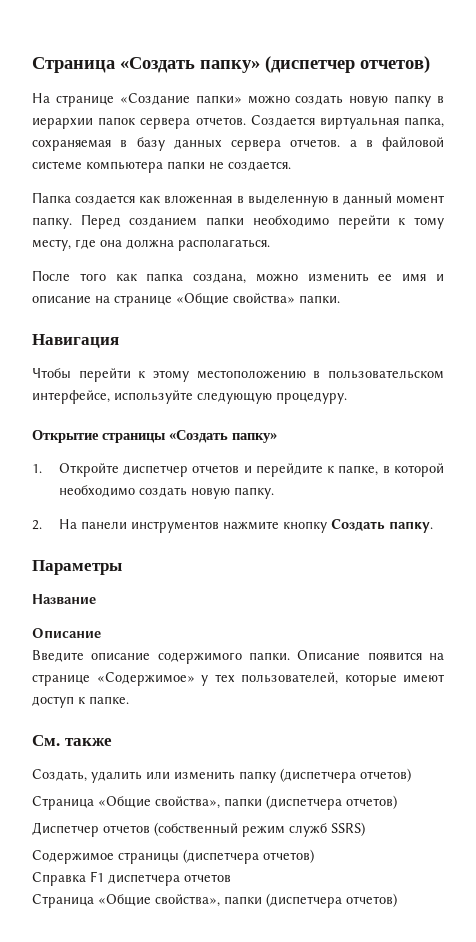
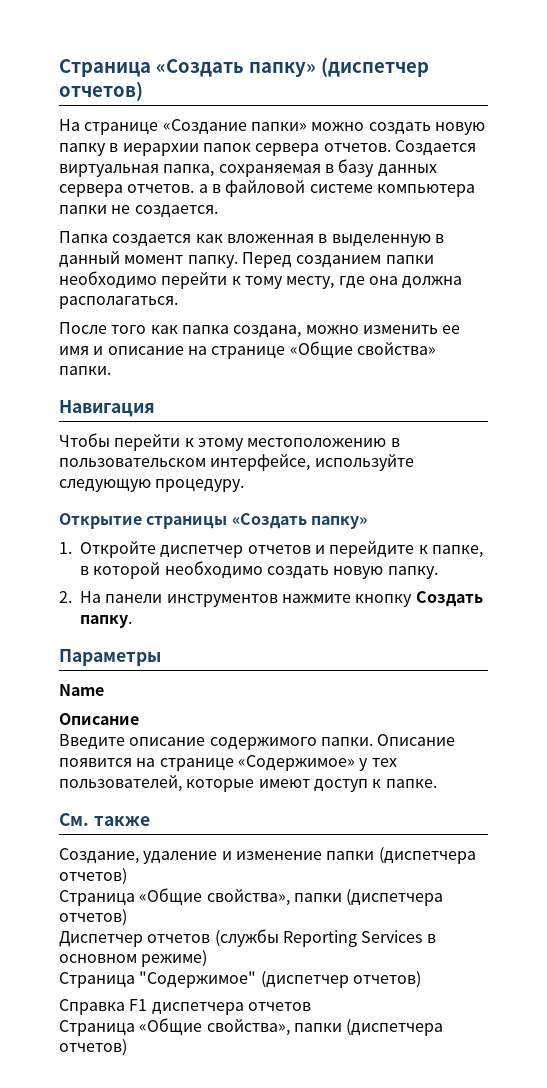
- Название
+ Name
- Создать, удалить или изменить папку (диспетчера отчетов)
+ Создание, удаление и изменение папки (диспетчера отчетов)
- Диспетчер отчетов (собственный режим служб SSRS)
- Содержимое страницы (диспетчера отчетов)
+ Диспетчер отчетов (службы Reporting Services в основном режиме)
+ Страница "Содержимое" (диспетчер отчетов)

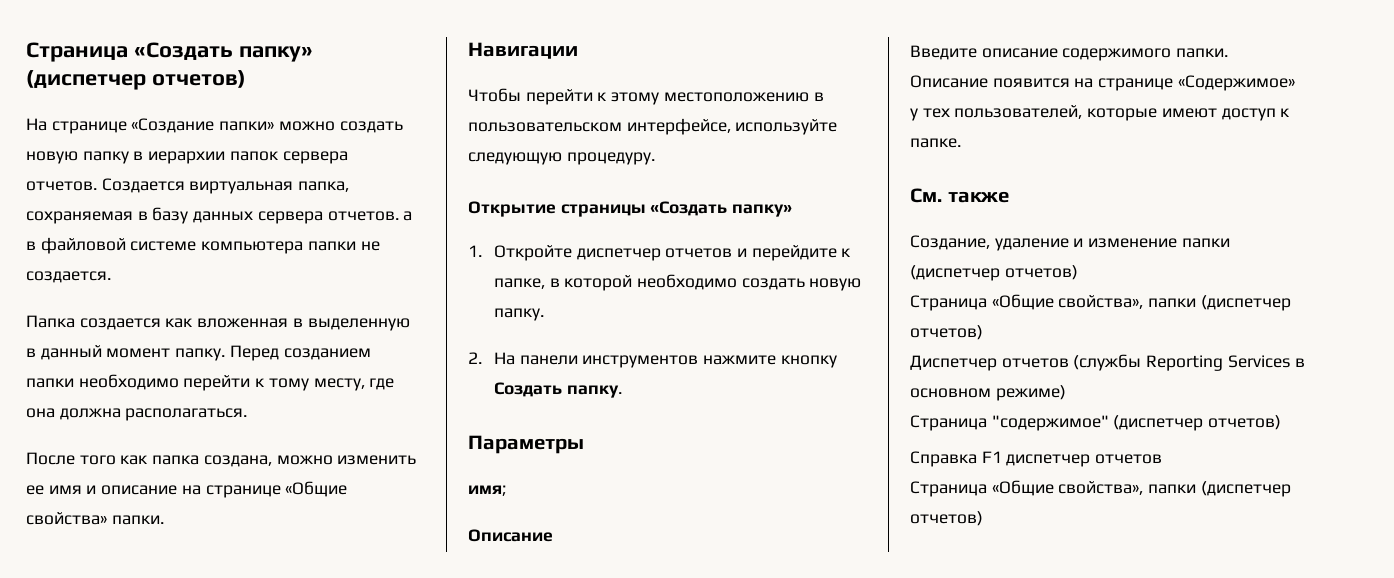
- Навигация
+ Навигации
- Name
+ имя;
- Создание, удаление и изменение папки (диспетчера отчетов)
- Страница «Общие свойства», папки (диспетчера отчетов)
+ Создание, удаление и изменение папки (диспетчер отчетов)
+ Страница «Общие свойства», папки (диспетчер отчетов)
- Страница "Содержимое" (диспетчер отчетов)
+ Страница "содержимое" (диспетчер отчетов)
- Справка F1 диспетчера отчетов
- Страница «Общие свойства», папки (диспетчера отчетов)
+ Справка F1 диспетчер отчетов
+ Страница «Общие свойства», папки (диспетчер отчетов)

